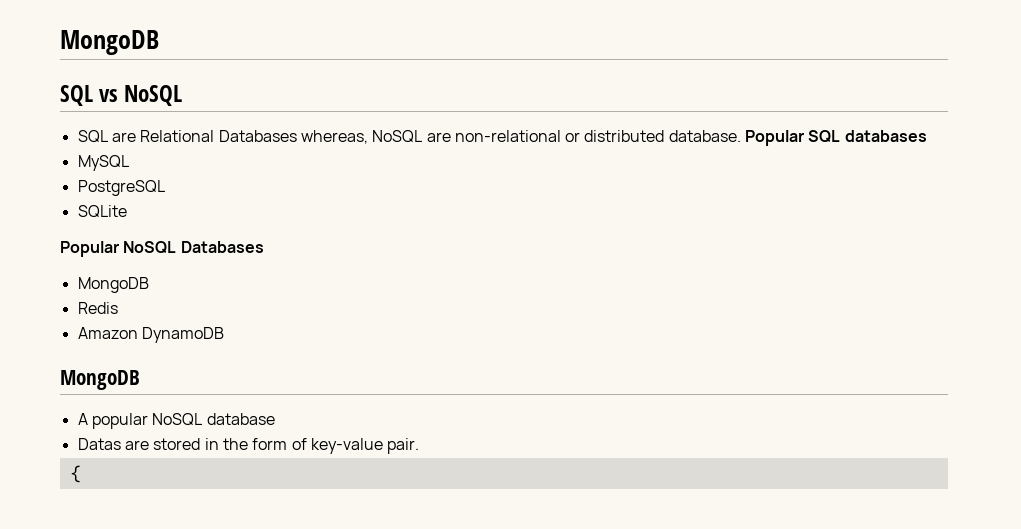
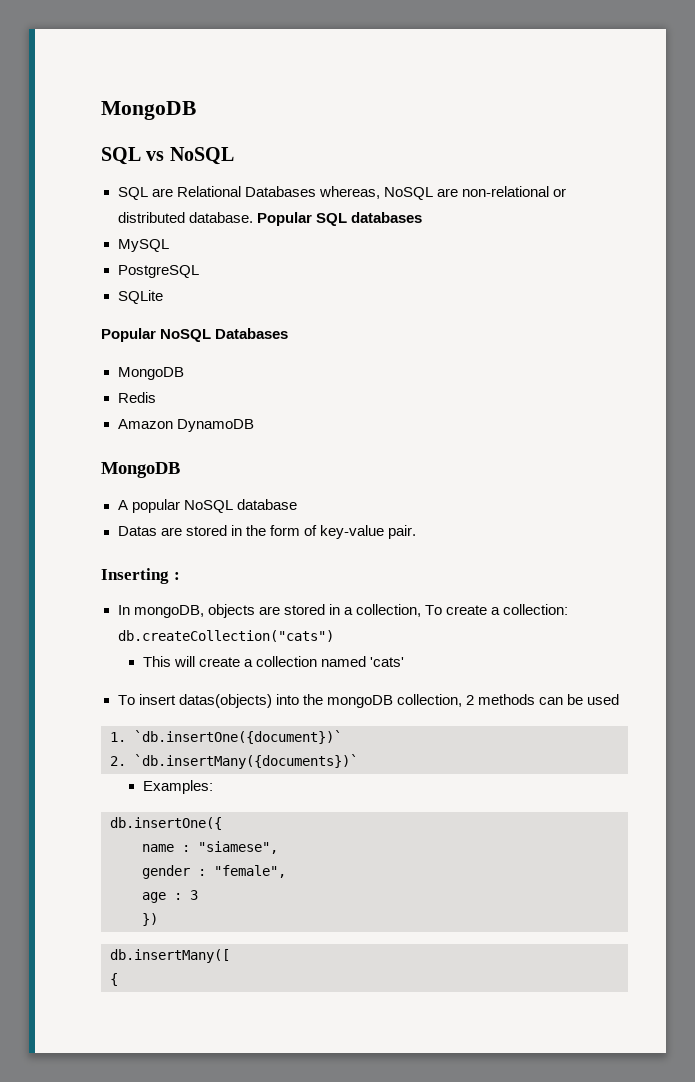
+ Inserting :
+ In mongoDB, objects are stored in a collection, To create a collection: db.createCollection("cats")
+ This will create a collection named 'cats'
+ To insert datas(objects) into the mongoDB collection, 2 methods can be used
+ 1. `db.insertOne({document})`
+ 2. `db.insertMany({documents})`
+ Examples:
+ db.insertOne({
+ name : "siamese",
+ gender : "female",
+ age : 3
+ })
+ db.insertMany([

